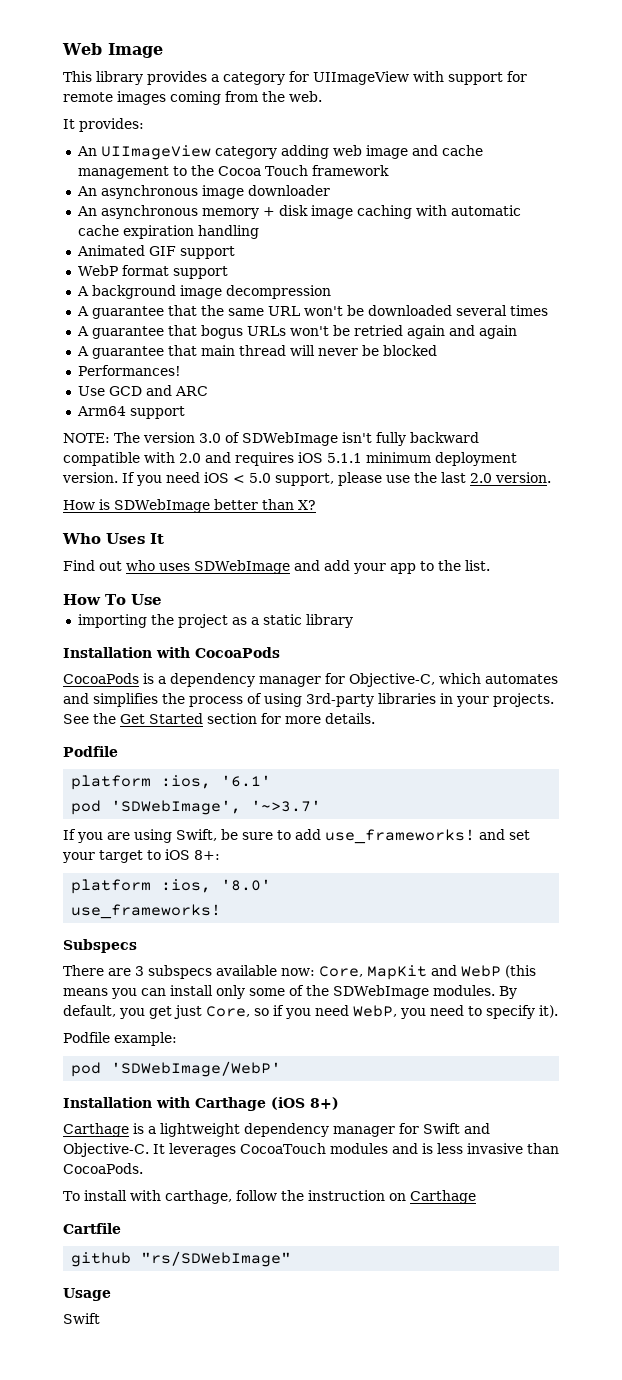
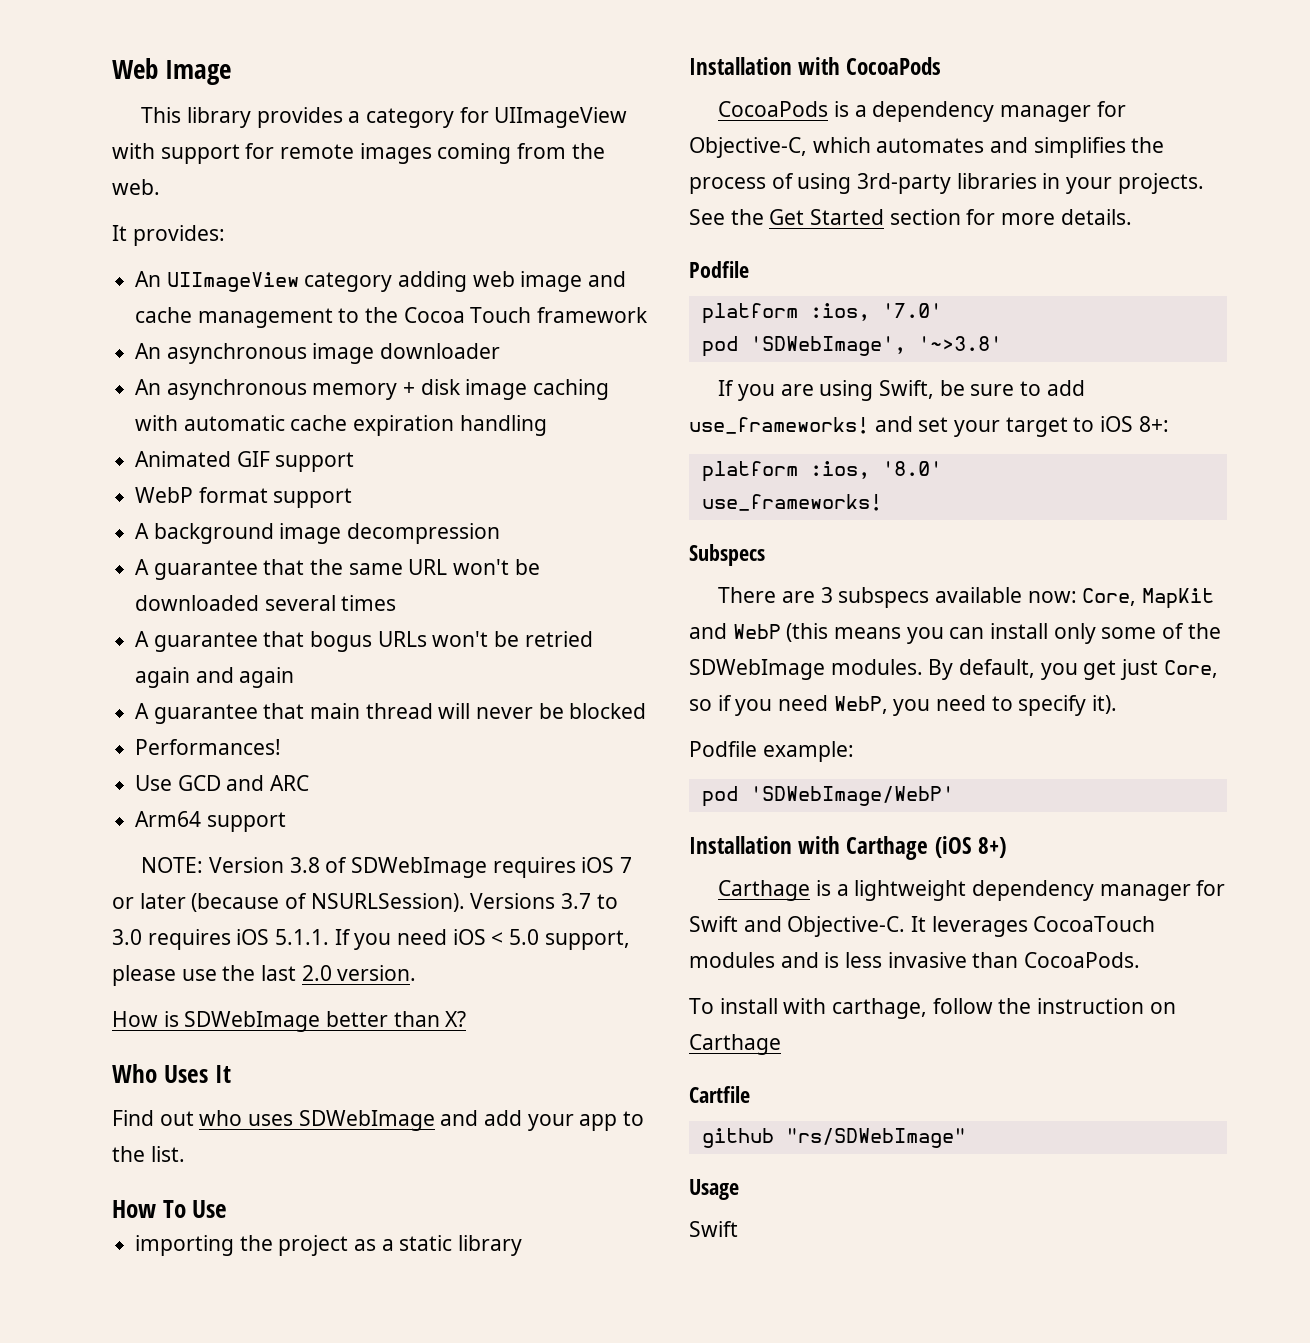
- NOTE: The version 3.0 of SDWebImage isn't fully backward compatible with 2.0 and requires iOS 5.1.1 minimum deployment version. If you need iOS < 5.0 support, please use the last 2.0 version.
+ NOTE: Version 3.8 of SDWebImage requires iOS 7 or later (because of NSURLSession). Versions 3.7 to 3.0 requires iOS 5.1.1. If you need iOS < 5.0 support, please use the last 2.0 version.
- platform :ios, '6.1'
+ platform :ios, '7.0'
- pod 'SDWebImage', '~>3.7'
+ pod 'SDWebImage', '~>3.8'

